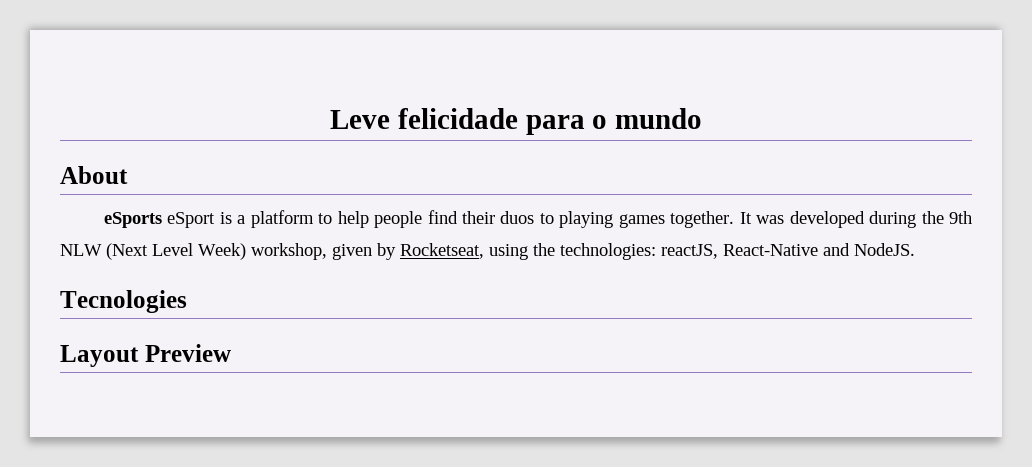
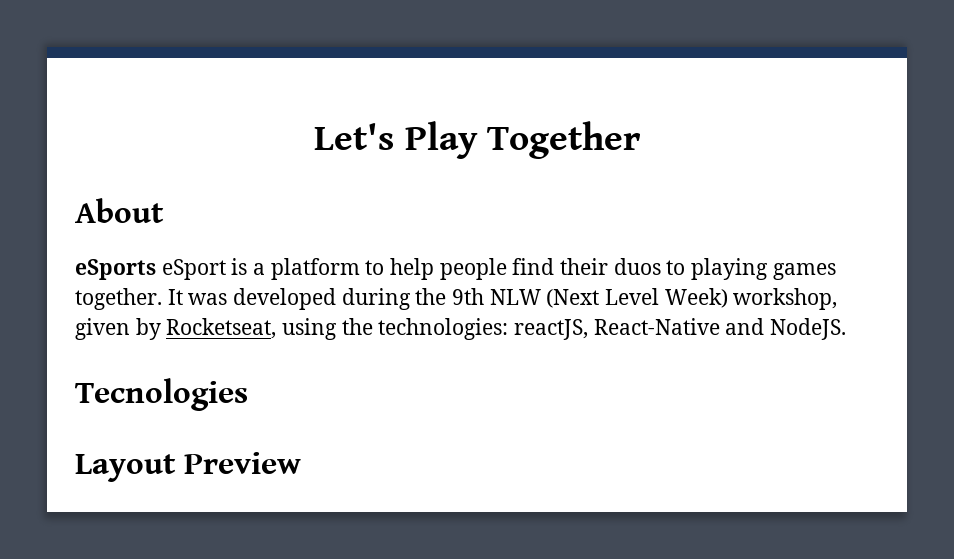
- Leve felicidade para o mundo
+ Let's Play Together

